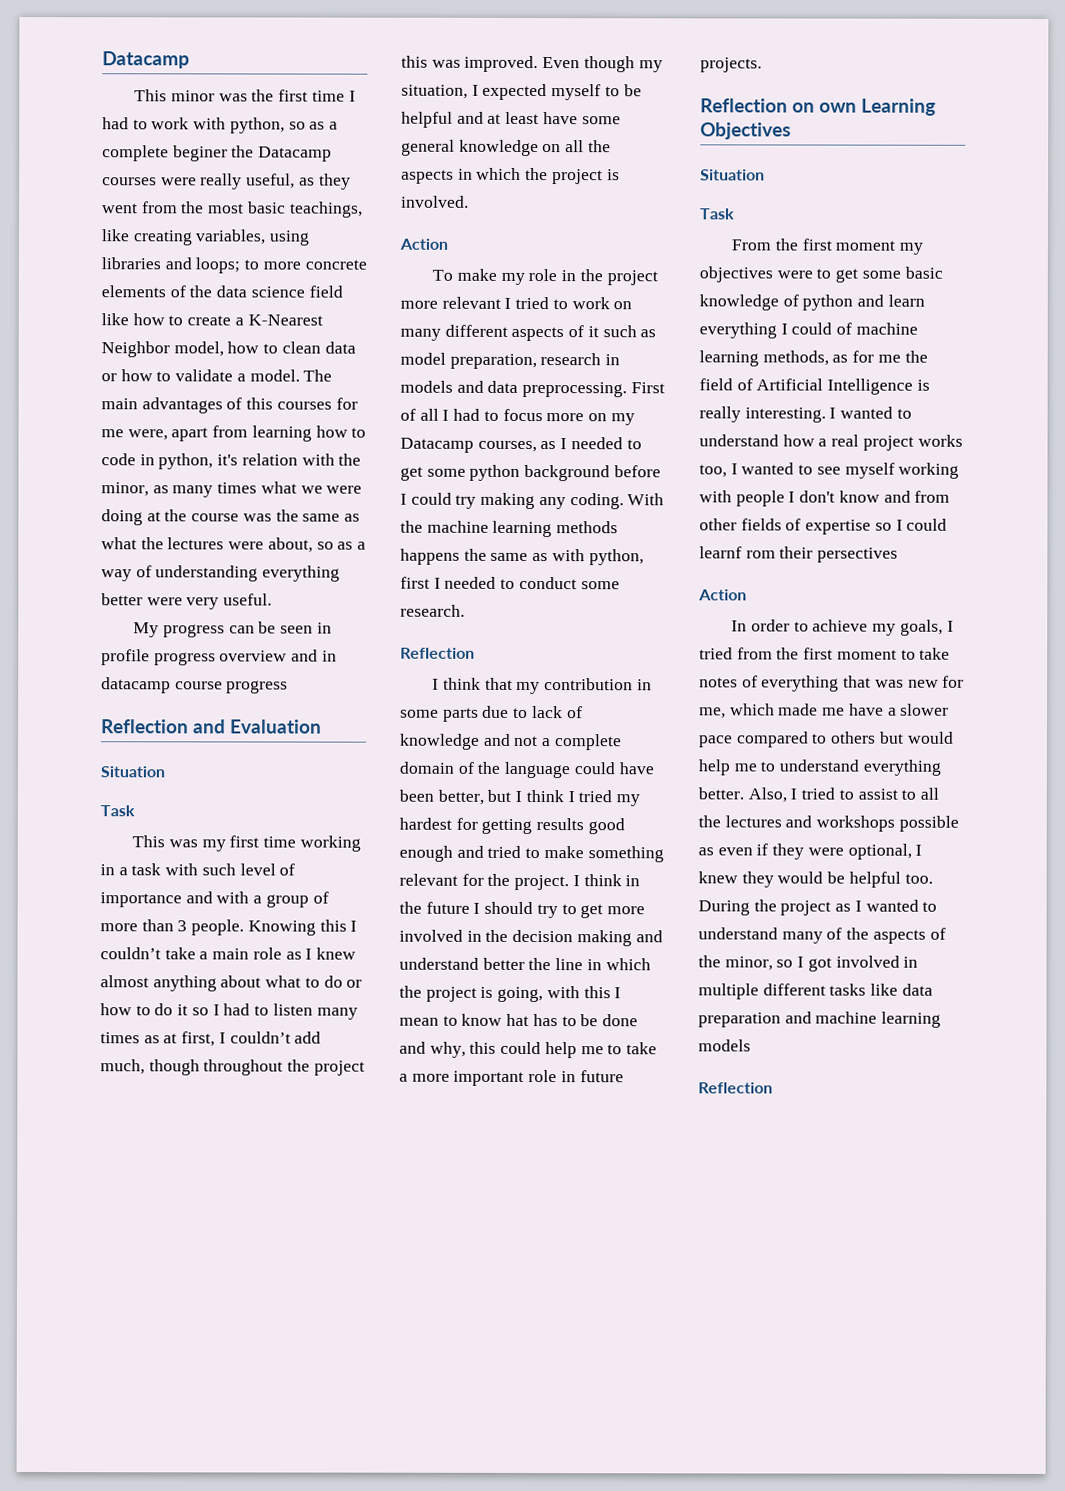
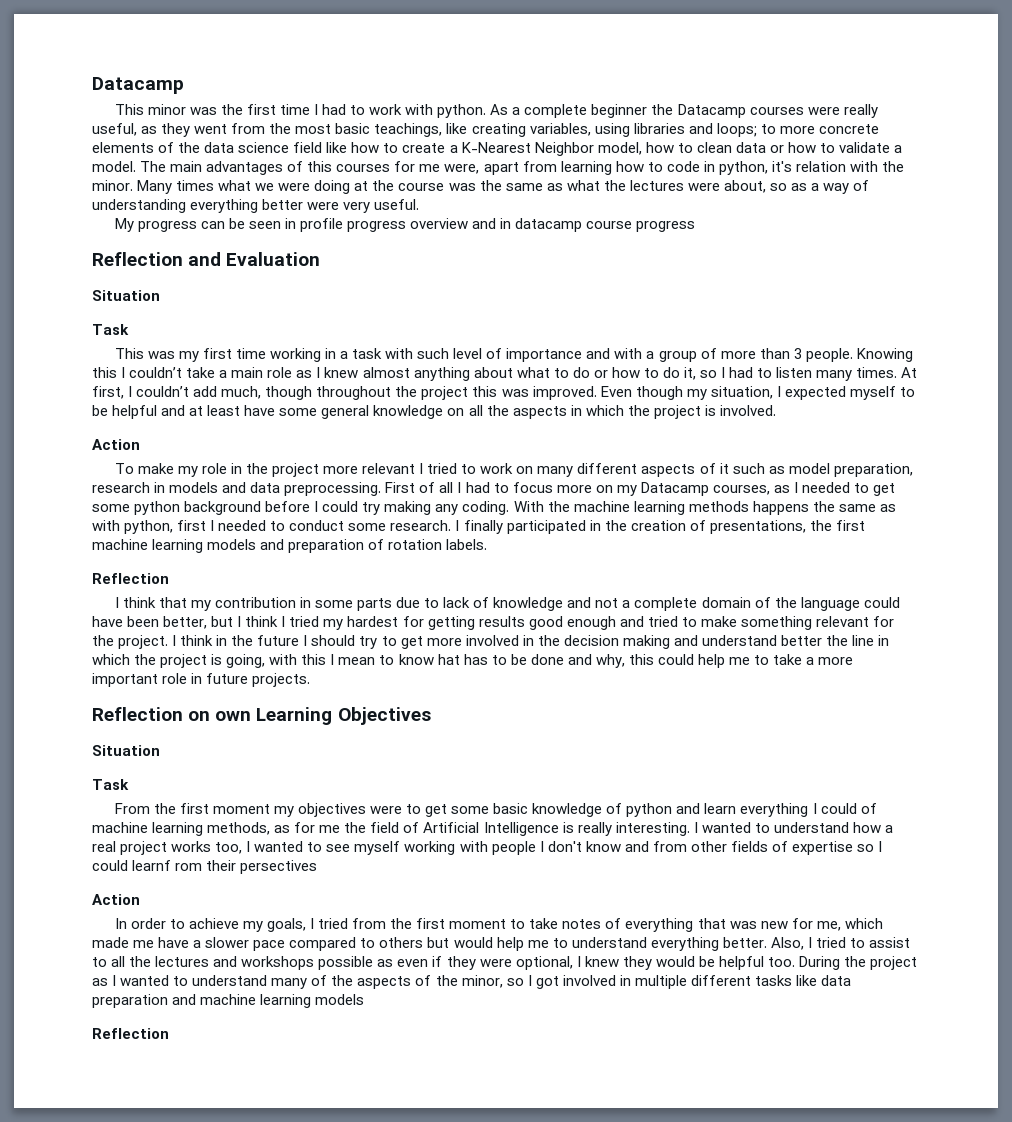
- This minor was the first time I had to work with python, so as a complete beginer the Datacamp courses were really useful, as they went from the most basic teachings, like creating variables, using libraries and loops; to more concrete elements of the data science field like how to create a K-Nearest Neighbor model, how to clean data or how to validate a model.
+ This minor was the first time I had to work with python. As a complete beginner the Datacamp courses were really useful, as they went from the most basic teachings, like creating variables, using libraries and loops; to more concrete elements of the data science field like how to create a K-Nearest Neighbor model, how to clean data or how to validate a model.
- The main advantages of this courses for me were, apart from learning how to code in python, it's relation with the minor, as many times what we were doing at the course was the same as what the lectures were about, so as a way of understanding everything better were very useful.
+ The main advantages of this courses for me were, apart from learning how to code in python, it's relation with the minor. Many times what we were doing at the course was the same as what the lectures were about, so as a way of understanding everything better were very useful.
- Knowing this I couldn’t take a main role as I knew almost anything about what to do or how to do it so I had to listen many times as at first, I couldn’t add much, though throughout the project this was improved.
+ Knowing this I couldn’t take a main role as I knew almost anything about what to do or how to do it, so I had to listen many times. At first, I couldn’t add much, though throughout the project this was improved.
+ I finally participated in the creation of presentations, the first machine learning models and preparation of rotation labels.

